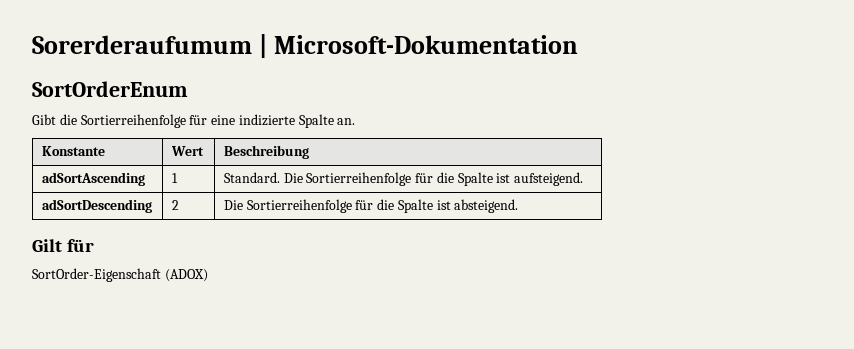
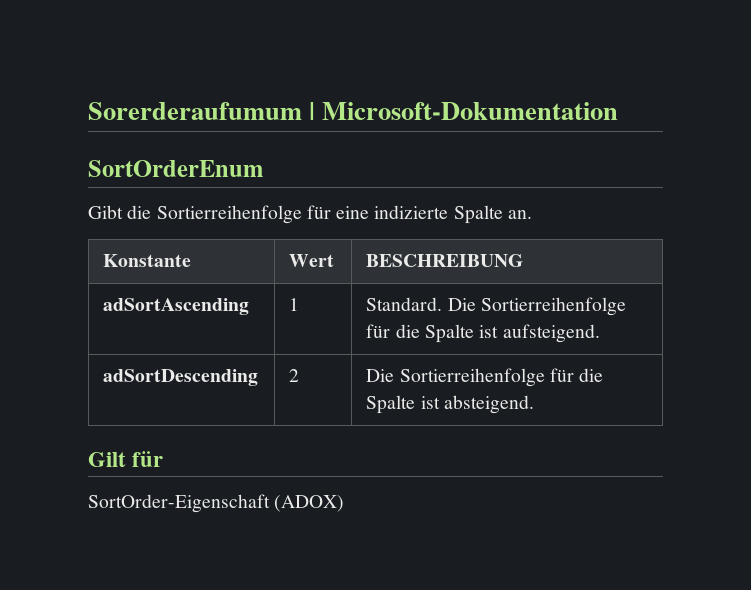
- Konstante | Wert | Beschreibung
+ Konstante | Wert | BESCHREIBUNG

